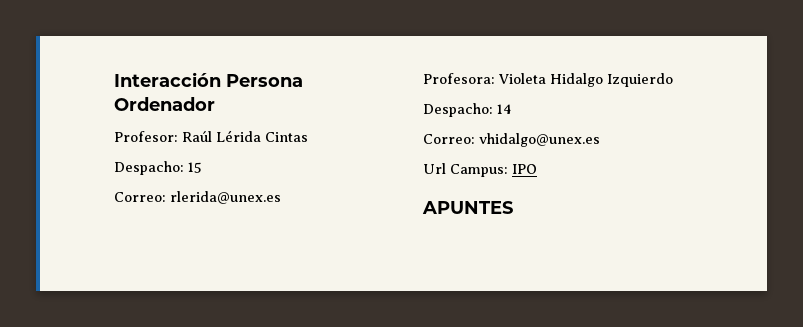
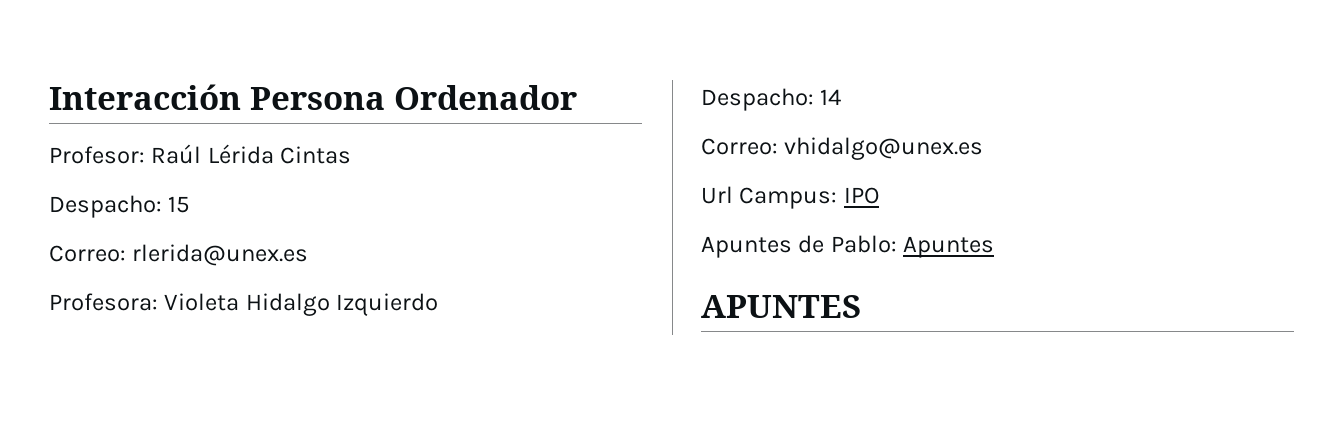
+ Apuntes de Pablo: Apuntes

